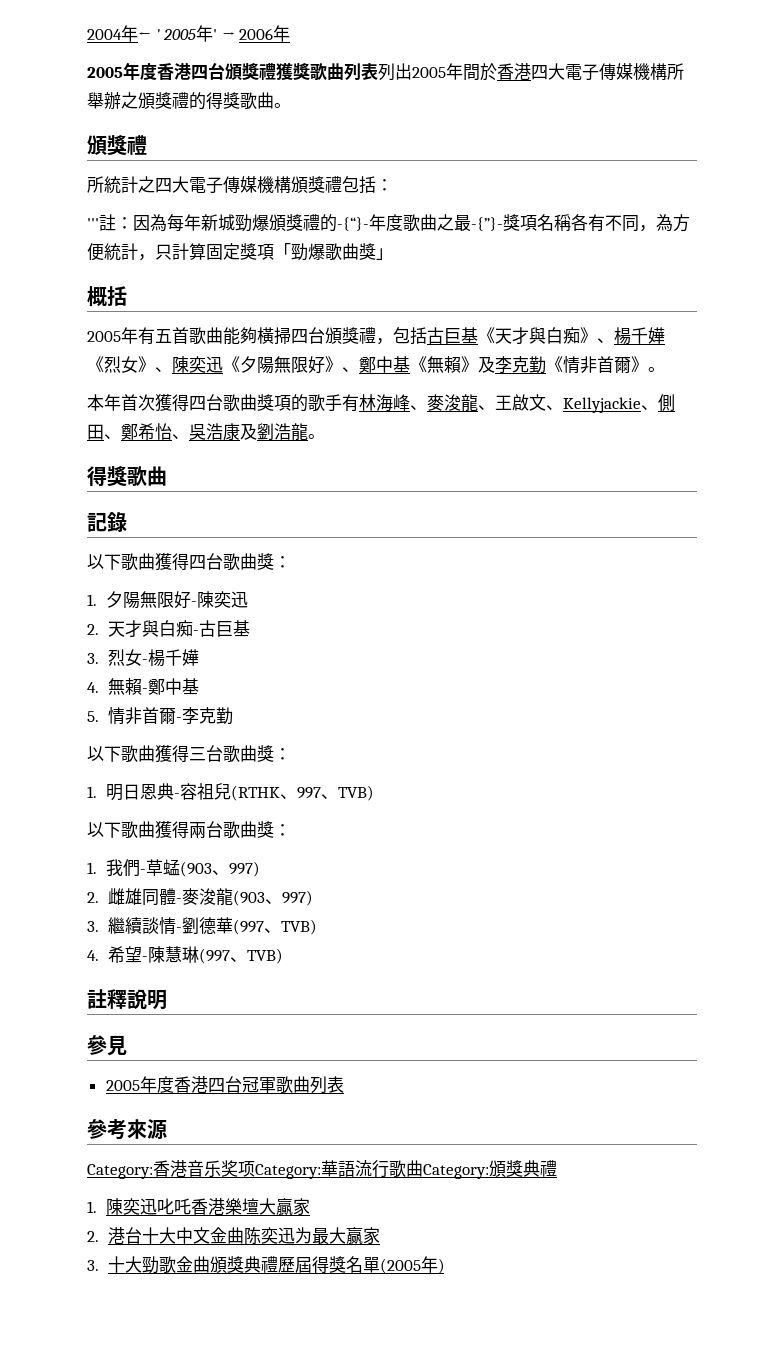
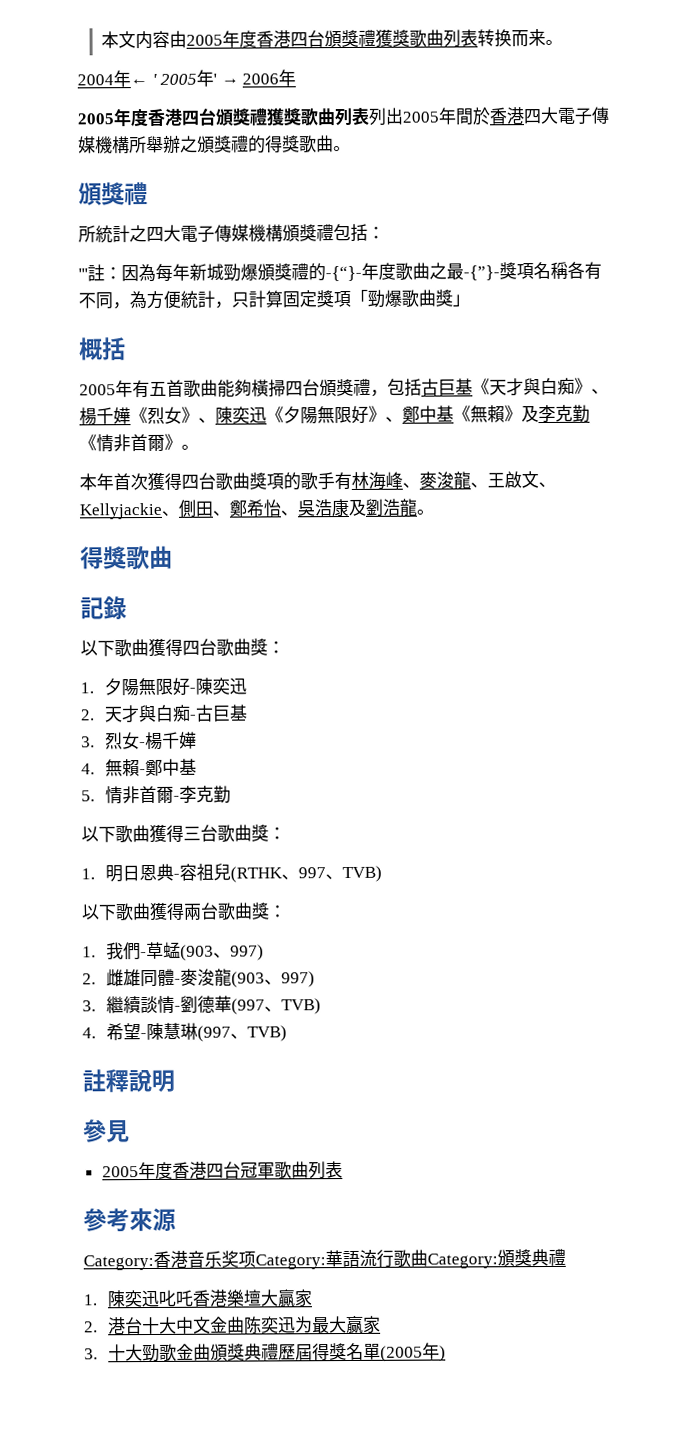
+ 本文内容由2005年度香港四台頒獎禮獲獎歌曲列表转换而来。

